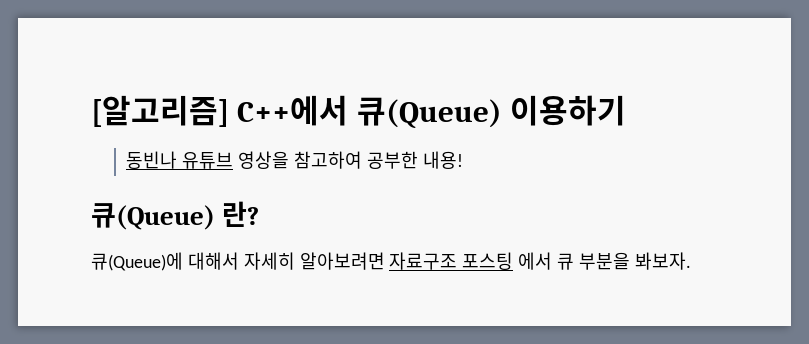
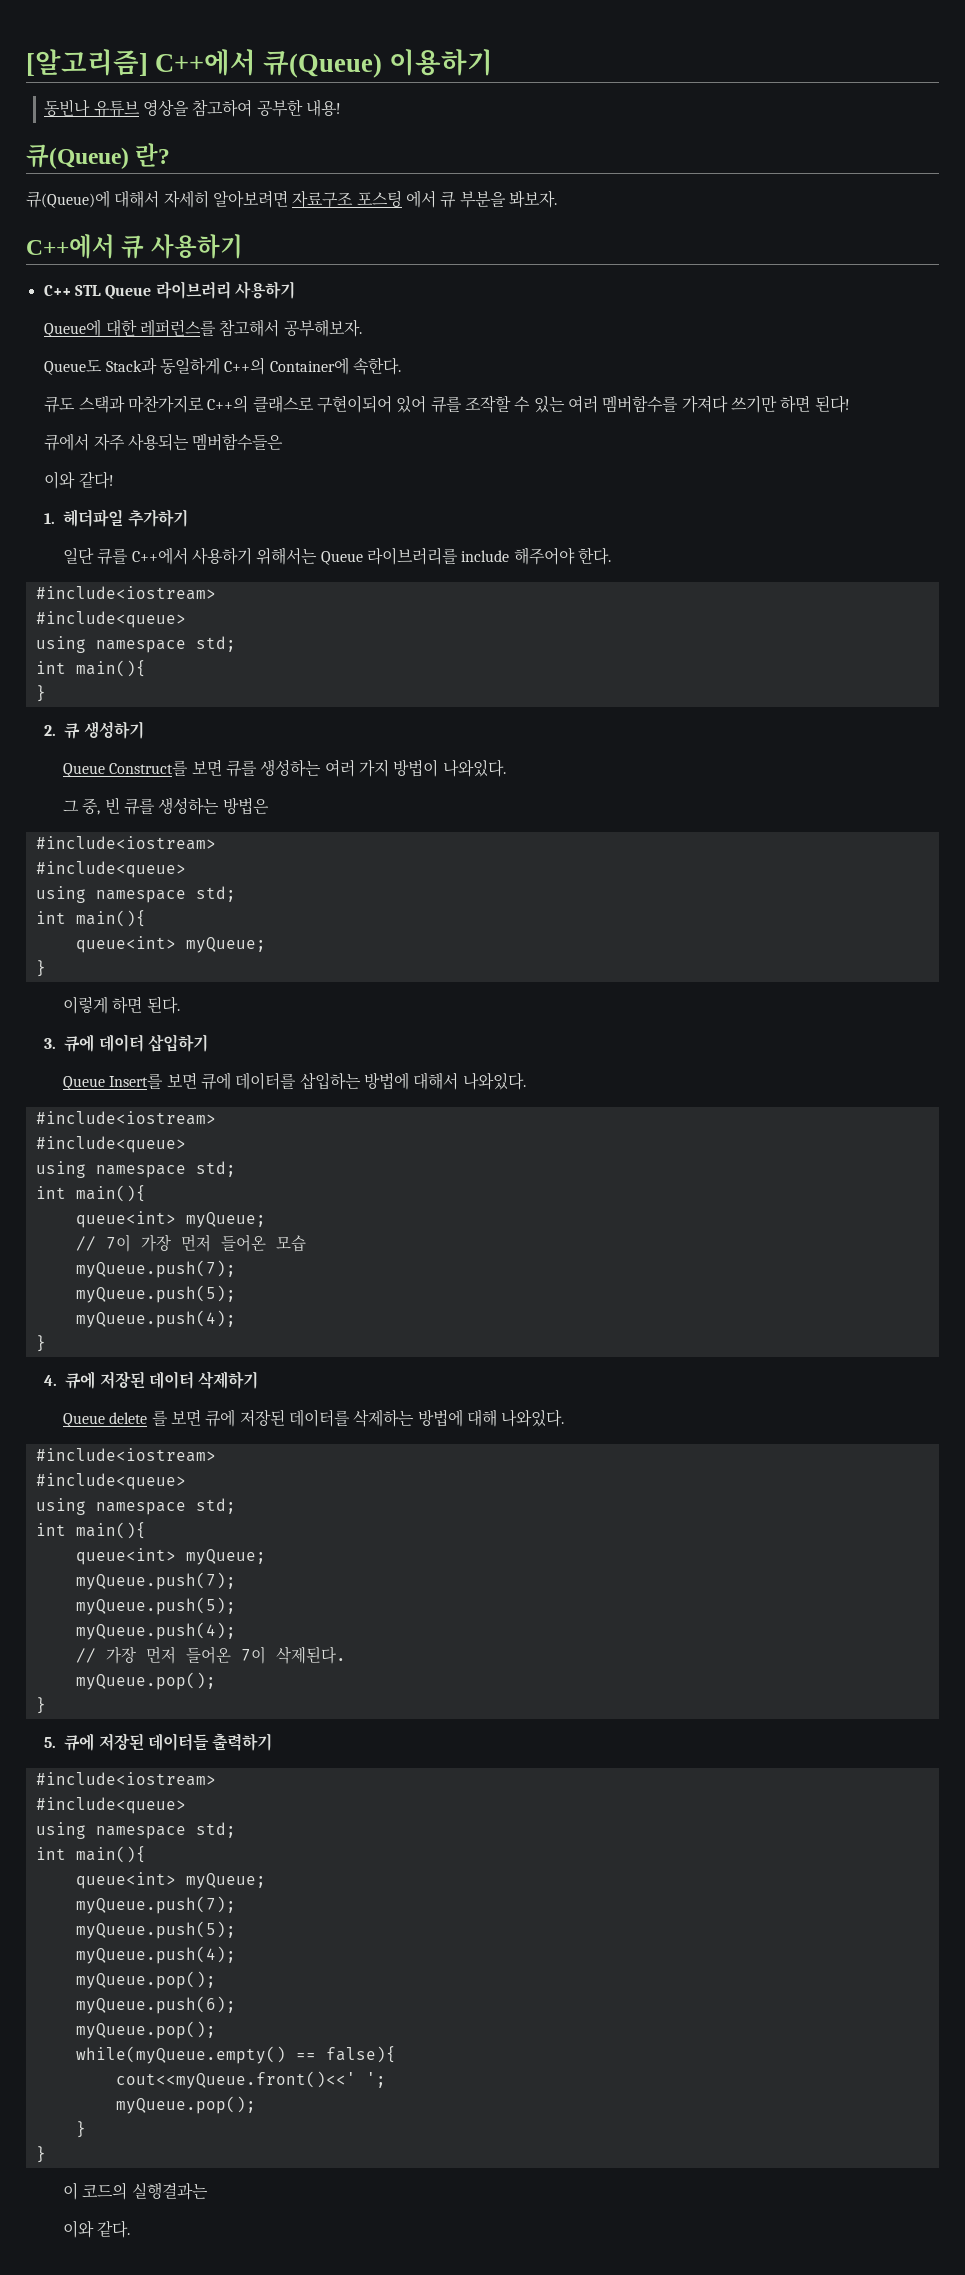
+ C++에서 큐 사용하기
+ C++ STL Queue 라이브러리 사용하기
+ Queue에 대한 레퍼런스를 참고해서 공부해보자.
+ Queue도 Stack과 동일하게 C++의 Container에 속한다.
+ 큐도 스택과 마찬가지로 C++의 클래스로 구현이되어 있어 큐를 조작할 수 있는 여러 멤버함수를 가져다 쓰기만 하면 된다!
+ 큐에서 자주 사용되는 멤버함수들은
+ 이와 같다!
+ 1. 헤더파일 추가하기
+ 일단 큐를 C++에서 사용하기 위해서는 Queue 라이브러리를 include 해주어야 한다.
+ #include<iostream>
+ #include<queue>
+ using namespace std;
+ int main(){
+ }
+ 2. 큐 생성하기
+ Queue Construct를 보면 큐를 생성하는 여러 가지 방법이 나와있다.
+ 그 중, 빈 큐를 생성하는 방법은
+ #include<iostream>
+ #include<queue>
+ using namespace std;
+ int main(){
+ queue<int> myQueue;
+ }
+ 이렇게 하면 된다.
+ 3. 큐에 데이터 삽입하기
+ Queue Insert를 보면 큐에 데이터를 삽입하는 방법에 대해서 나와있다.
+ #include<iostream>
+ #include<queue>
+ using namespace std;
+ int main(){
+ queue<int> myQueue;
+ // 7이 가장 먼저 들어온 모습
+ myQueue.push(7);
+ myQueue.push(5);
+ myQueue.push(4);
+ }
+ 4. 큐에 저장된 데이터 삭제하기
+ Queue delete 를 보면 큐에 저장된 데이터를 삭제하는 방법에 대해 나와있다.
+ #include<iostream>
+ #include<queue>
+ using namespace std;
+ int main(){
+ queue<int> myQueue;
+ myQueue.push(7);
+ myQueue.push(5);
+ myQueue.push(4);
+ // 가장 먼저 들어온 7이 삭제된다.
+ myQueue.pop();
+ }
+ 5. 큐에 저장된 데이터들 출력하기
+ #include<iostream>
+ #include<queue>
+ using namespace std;
+ int main(){
+ queue<int> myQueue;
+ myQueue.push(7);
+ myQueue.push(5);
+ myQueue.push(4);
+ myQueue.pop();
+ myQueue.push(6);
+ myQueue.pop();
+ while(myQueue.empty() == false){
+ cout<<myQueue.front()<<' ';
+ myQueue.pop();
+ }
+ }
+ 이 코드의 실행결과는
+ 이와 같다.

